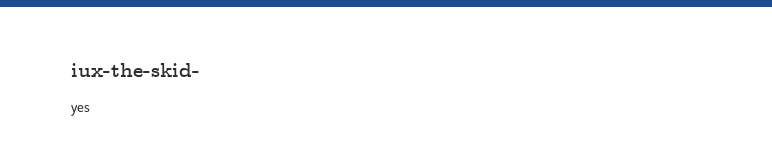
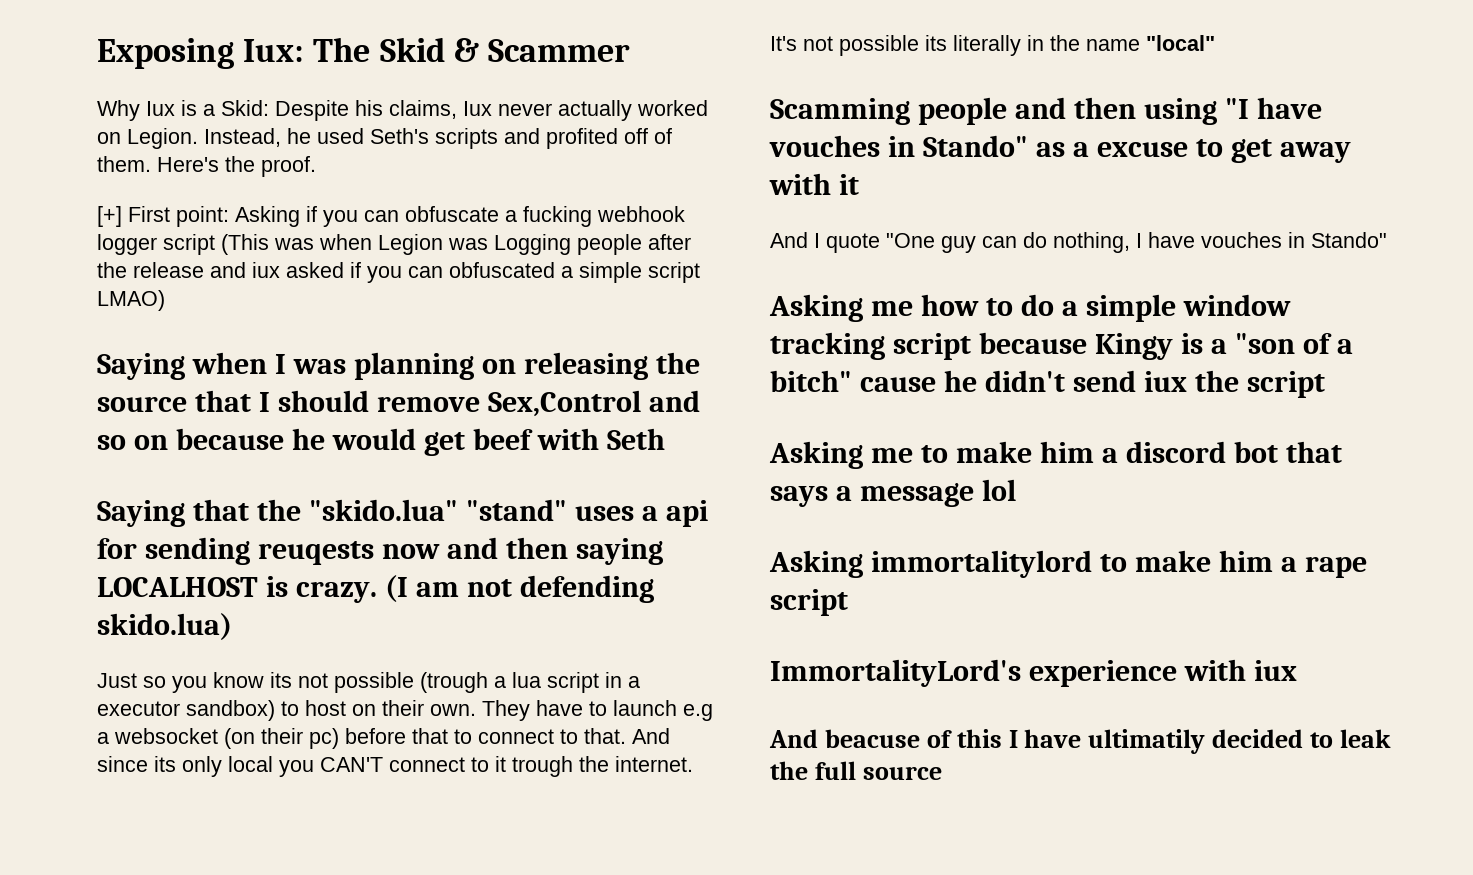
- iux-the-skid-
- yes
+ Exposing Iux: The Skid & Scammer
+ Why Iux is a Skid: Despite his claims, Iux never actually worked on Legion. Instead, he used Seth's scripts and profited off of them. Here's the proof.
+ [+] First point: Asking if you can obfuscate a fucking webhook logger script (This was when Legion was Logging people after the release and iux asked if you can obfuscated a simple script LMAO)
+ Saying when I was planning on releasing the source that I should remove Sex,Control and so on because he would get beef with Seth
+ Saying that the "skido.lua" "stand" uses a api for sending reuqests now and then saying LOCALHOST is crazy. (I am not defending skido.lua)
+ Just so you know its not possible (trough a lua script in a executor sandbox) to host on their own. They have to launch e.g a websocket (on their pc) before that to connect to that. And since its only local you CAN'T connect to it trough the internet. It's not possible its literally in the name "local"
+ Scamming people and then using "I have vouches in Stando" as a excuse to get away with it
+ And I quote "One guy can do nothing, I have vouches in Stando"
+ Asking me how to do a simple window tracking script because Kingy is a "son of a bitch" cause he didn't send iux the script
+ Asking me to make him a discord bot that says a message lol
+ Asking immortalitylord to make him a rape script
+ ImmortalityLord's experience with iux
+ And beacuse of this I have ultimatily decided to leak the full source

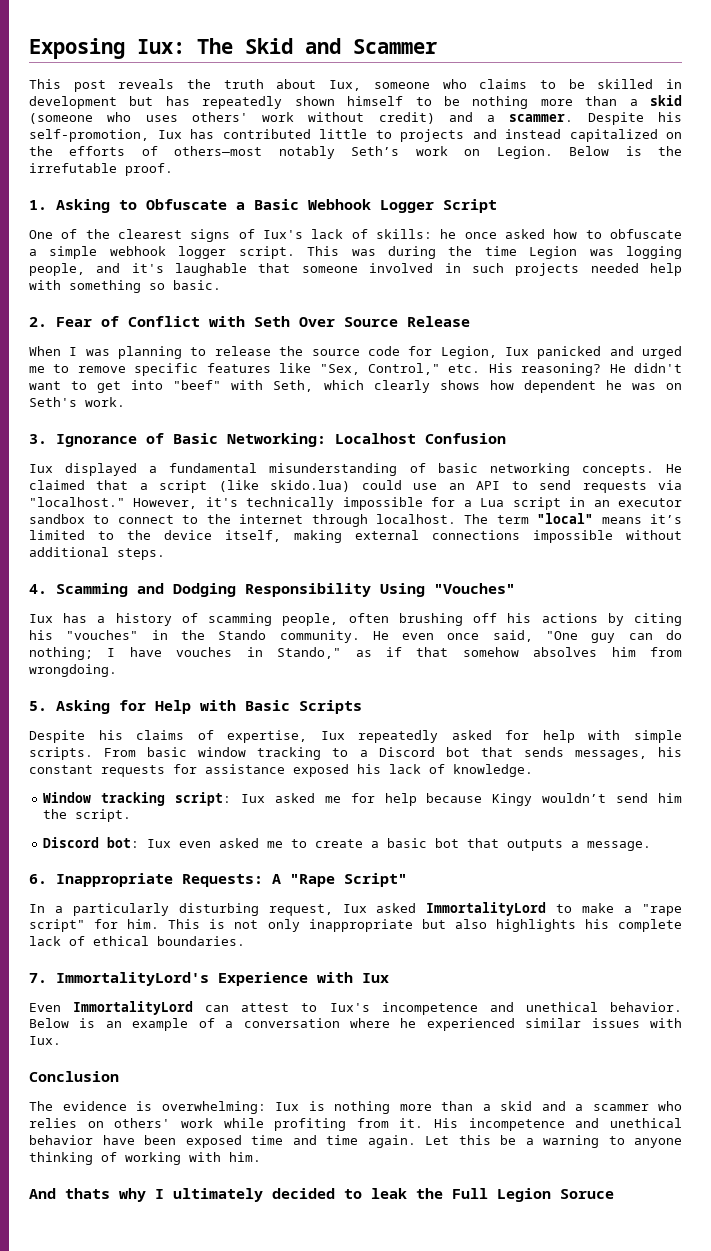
- Exposing Iux: The Skid & Scammer
+ Exposing Iux: The Skid and Scammer
- Why Iux is a Skid: Despite his claims, Iux never actually worked on Legion. Instead, he used Seth's scripts and profited off of them. Here's the proof.
- [+] First point: Asking if you can obfuscate a fucking webhook logger script (This was when Legion was Logging people after the release and iux asked if you can obfuscated a simple script LMAO)
- Saying when I was planning on releasing the source that I should remove Sex,Control and so on because he would get beef with Seth
- Saying that the "skido.lua" "stand" uses a api for sending reuqests now and then saying LOCALHOST is crazy. (I am not defending skido.lua)
- Just so you know its not possible (trough a lua script in a executor sandbox) to host on their own. They have to launch e.g a websocket (on their pc) before that to connect to that. And since its only local you CAN'T connect to it trough the internet. It's not possible its literally in the name "local"
- Scamming people and then using "I have vouches in Stando" as a excuse to get away with it
- And I quote "One guy can do nothing, I have vouches in Stando"
- Asking me how to do a simple window tracking script because Kingy is a "son of a bitch" cause he didn't send iux the script
- Asking me to make him a discord bot that says a message lol
- Asking immortalitylord to make him a rape script
- ImmortalityLord's experience with iux
- And beacuse of this I have ultimatily decided to leak the full source
+ This post reveals the truth about Iux, someone who claims to be skilled in development but has repeatedly shown himself to be nothing more than a skid (someone who uses others' work without credit) and a scammer. Despite his self-promotion, Iux has contributed little to projects and instead capitalized on the efforts of others—most notably Seth’s work on Legion. Below is the irrefutable proof.
+ 1. Asking to Obfuscate a Basic Webhook Logger Script
+ One of the clearest signs of Iux's lack of skills: he once asked how to obfuscate a simple webhook logger script. This was during the time Legion was logging people, and it's laughable that someone involved in such projects needed help with something so basic.
+ 2. Fear of Conflict with Seth Over Source Release
+ When I was planning to release the source code for Legion, Iux panicked and urged me to remove specific features like "Sex, Control," etc. His reasoning? He didn't want to get into "beef" with Seth, which clearly shows how dependent he was on Seth's work.
+ 3. Ignorance of Basic Networking: Localhost Confusion
+ Iux displayed a fundamental misunderstanding of basic networking concepts. He claimed that a script (like skido.lua) could use an API to send requests via "localhost." However, it's technically impossible for a Lua script in an executor sandbox to connect to the internet through localhost. The term "local" means it’s limited to the device itself, making external connections impossible without additional steps.
+ 4. Scamming and Dodging Responsibility Using "Vouches"
+ Iux has a history of scamming people, often brushing off his actions by citing his "vouches" in the Stando community. He even once said, "One guy can do nothing; I have vouches in Stando," as if that somehow absolves him from wrongdoing.
+ 5. Asking for Help with Basic Scripts
+ Despite his claims of expertise, Iux repeatedly asked for help with simple scripts. From basic window tracking to a Discord bot that sends messages, his constant requests for assistance exposed his lack of knowledge.
+ Window tracking script: Iux asked me for help because Kingy wouldn’t send him the script.
+ Discord bot: Iux even asked me to create a basic bot that outputs a message.
+ 6. Inappropriate Requests: A "Rape Script"
+ In a particularly disturbing request, Iux asked ImmortalityLord to make a "rape script" for him. This is not only inappropriate but also highlights his complete lack of ethical boundaries.
+ 7. ImmortalityLord's Experience with Iux
+ Even ImmortalityLord can attest to Iux's incompetence and unethical behavior. Below is an example of a conversation where he experienced similar issues with Iux.
+ Conclusion
+ The evidence is overwhelming: Iux is nothing more than a skid and a scammer who relies on others' work while profiting from it. His incompetence and unethical behavior have been exposed time and time again. Let this be a warning to anyone thinking of working with him.
+ And thats why I ultimately decided to leak the Full Legion Soruce

